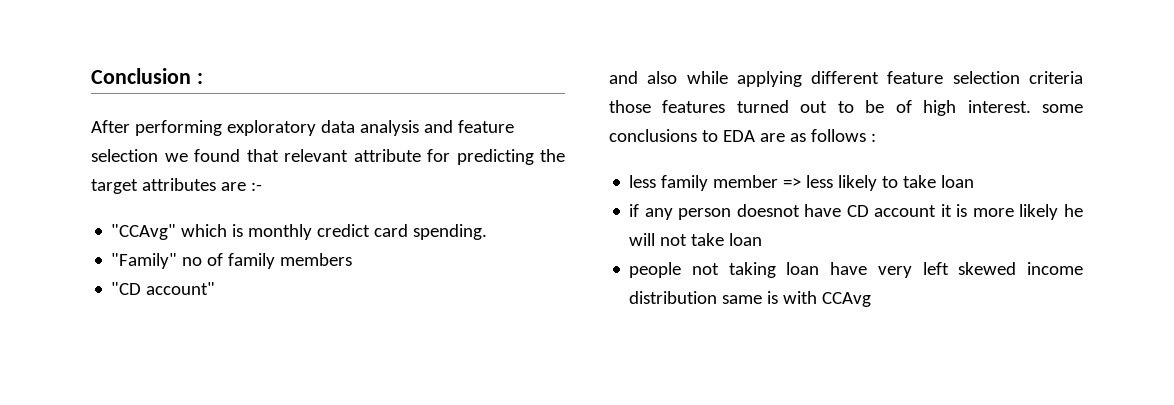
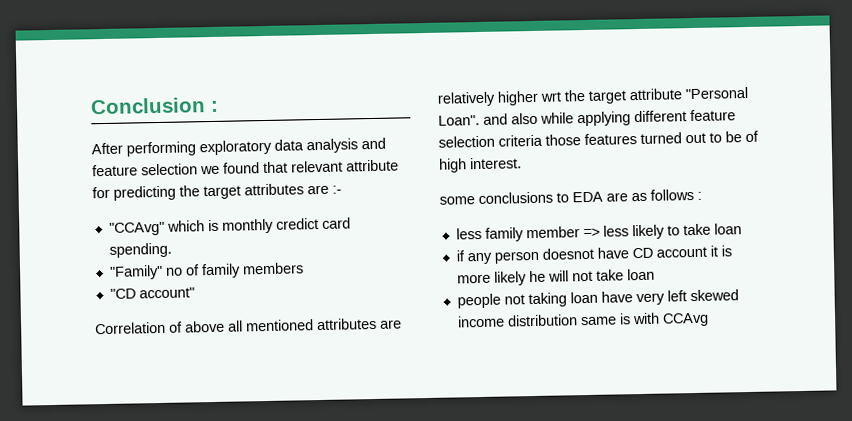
- and also while applying different feature selection criteria those features turned out to be of high interest. some conclusions to EDA are as follows :
+ Correlation of above all mentioned attributes are relatively higher wrt the target attribute "Personal Loan". and also while applying different feature selection criteria those features turned out to be of high interest.
+ some conclusions to EDA are as follows :

